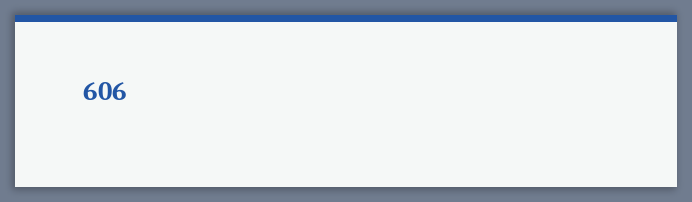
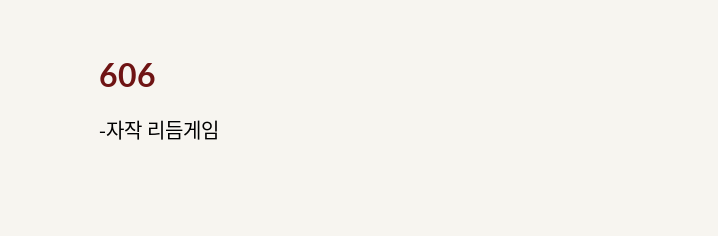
+ -자작 리듬게임

